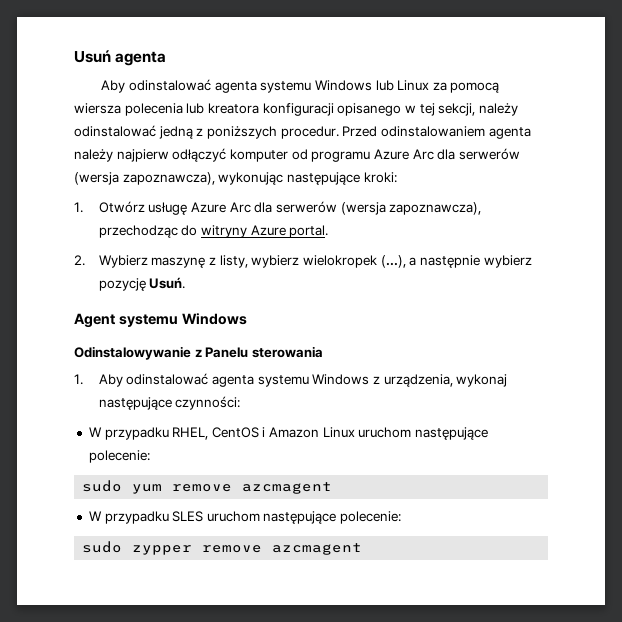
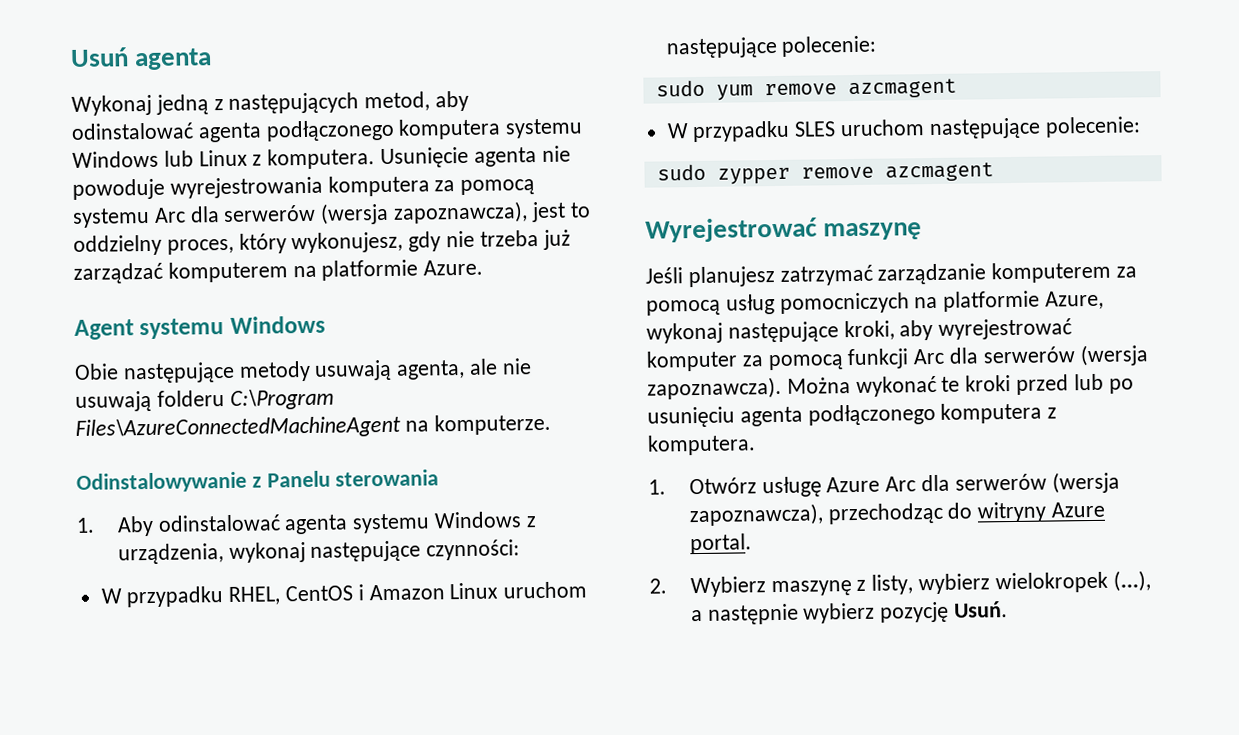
- Aby odinstalować agenta systemu Windows lub Linux za pomocą wiersza polecenia lub kreatora konfiguracji opisanego w tej sekcji, należy odinstalować jedną z poniższych procedur. Przed odinstalowaniem agenta należy najpierw odłączyć komputer od programu Azure Arc dla serwerów (wersja zapoznawcza), wykonując następujące kroki:
- 1. Otwórz usługę Azure Arc dla serwerów (wersja zapoznawcza), przechodząc do witryny Azure portal.
- 2. Wybierz maszynę z listy, wybierz wielokropek (...), a następnie wybierz pozycję Usuń.
+ Wykonaj jedną z następujących metod, aby odinstalować agenta podłączonego komputera systemu Windows lub Linux z komputera. Usunięcie agenta nie powoduje wyrejestrowania komputera za pomocą systemu Arc dla serwerów (wersja zapoznawcza), jest to oddzielny proces, który wykonujesz, gdy nie trzeba już zarządzać komputerem na platformie Azure.
  Agent systemu Windows
+ Obie następujące metody usuwają agenta, ale nie usuwają folderu C:\Program Files\AzureConnectedMachineAgent na komputerze.
+ Wyrejestrować maszynę
+ Jeśli planujesz zatrzymać zarządzanie komputerem za pomocą usług pomocniczych na platformie Azure, wykonaj następujące kroki, aby wyrejestrować komputer za pomocą funkcji Arc dla serwerów (wersja zapoznawcza). Można wykonać te kroki przed lub po usunięciu agenta podłączonego komputera z komputera.
+ 1. Otwórz usługę Azure Arc dla serwerów (wersja zapoznawcza), przechodząc do witryny Azure portal.
+ 2. Wybierz maszynę z listy, wybierz wielokropek (...), a następnie wybierz pozycję Usuń.

